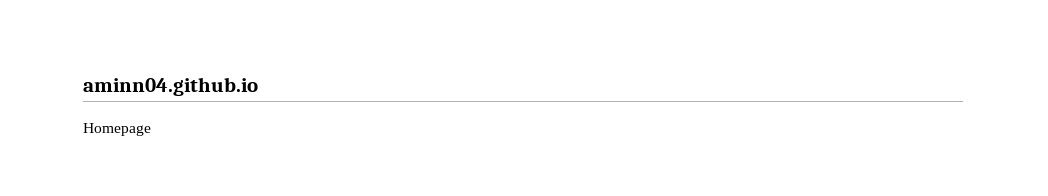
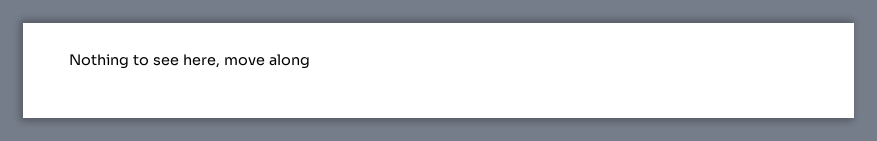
- aminn04.github.io
- Homepage
+ Nothing to see here, move along

